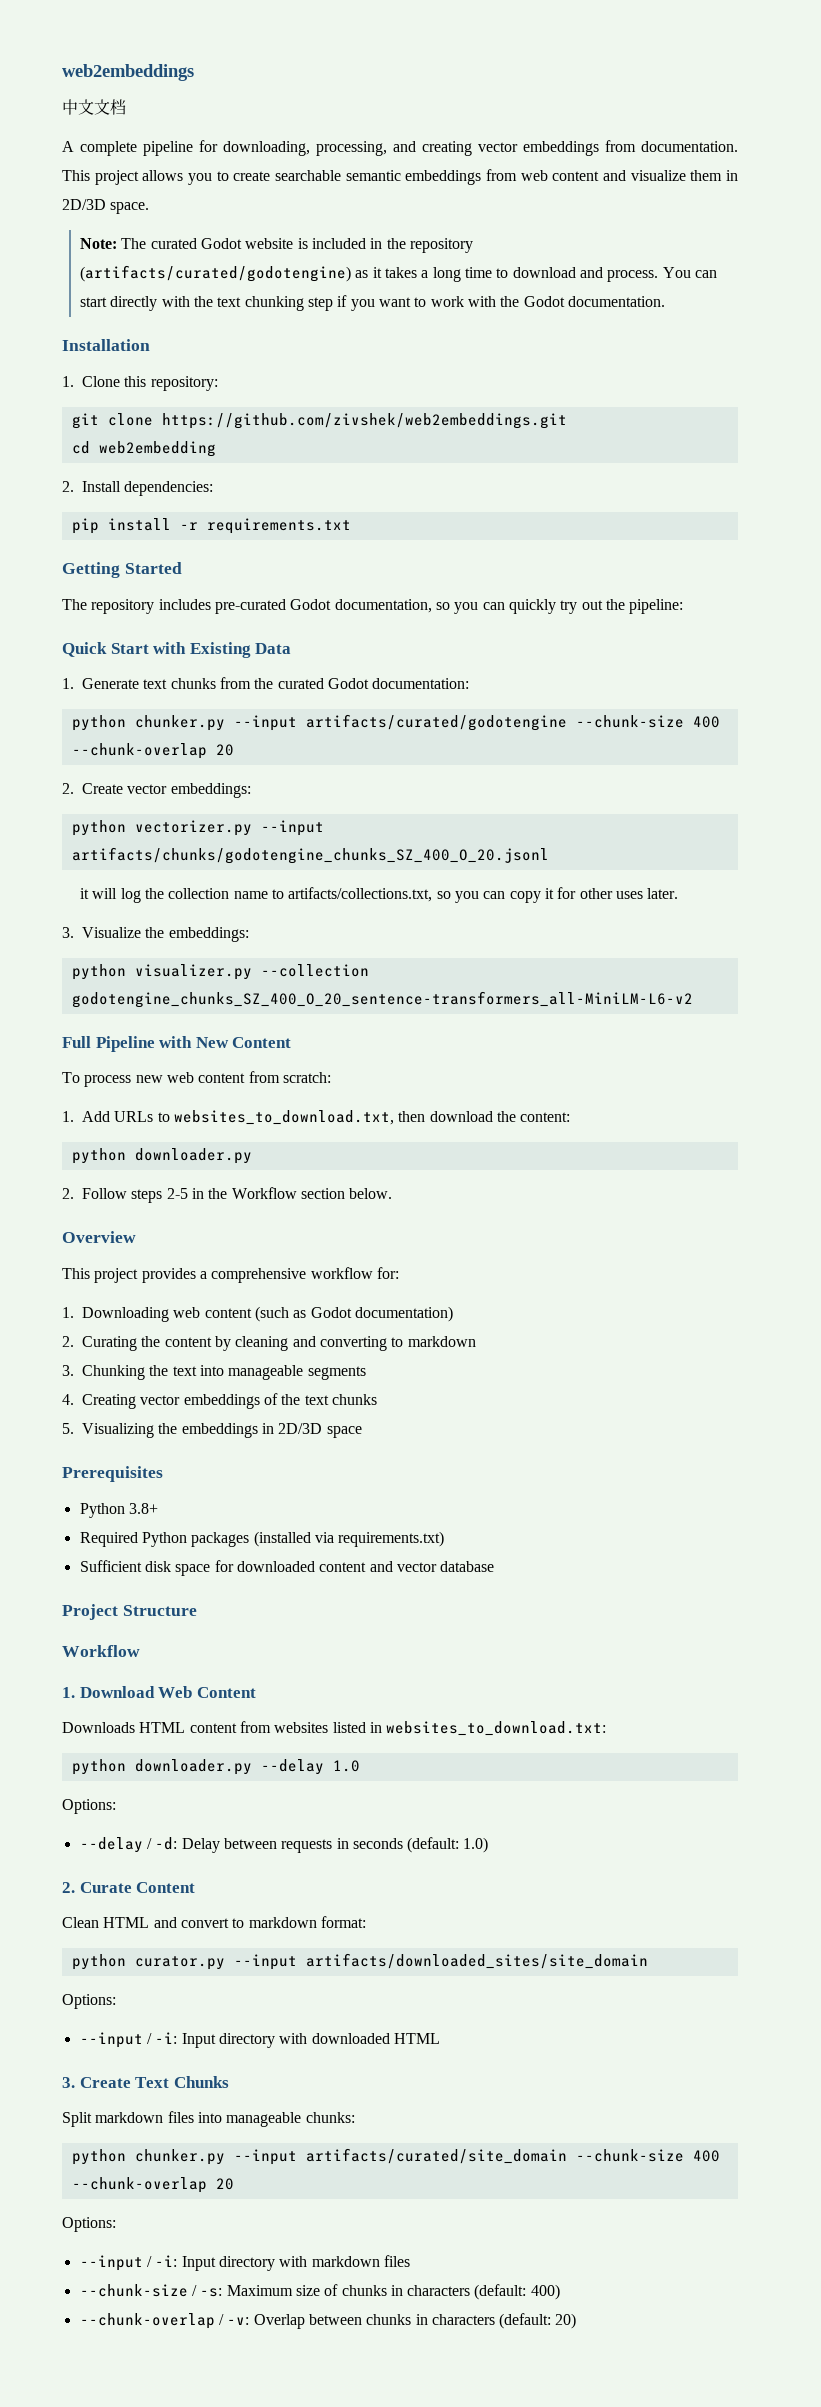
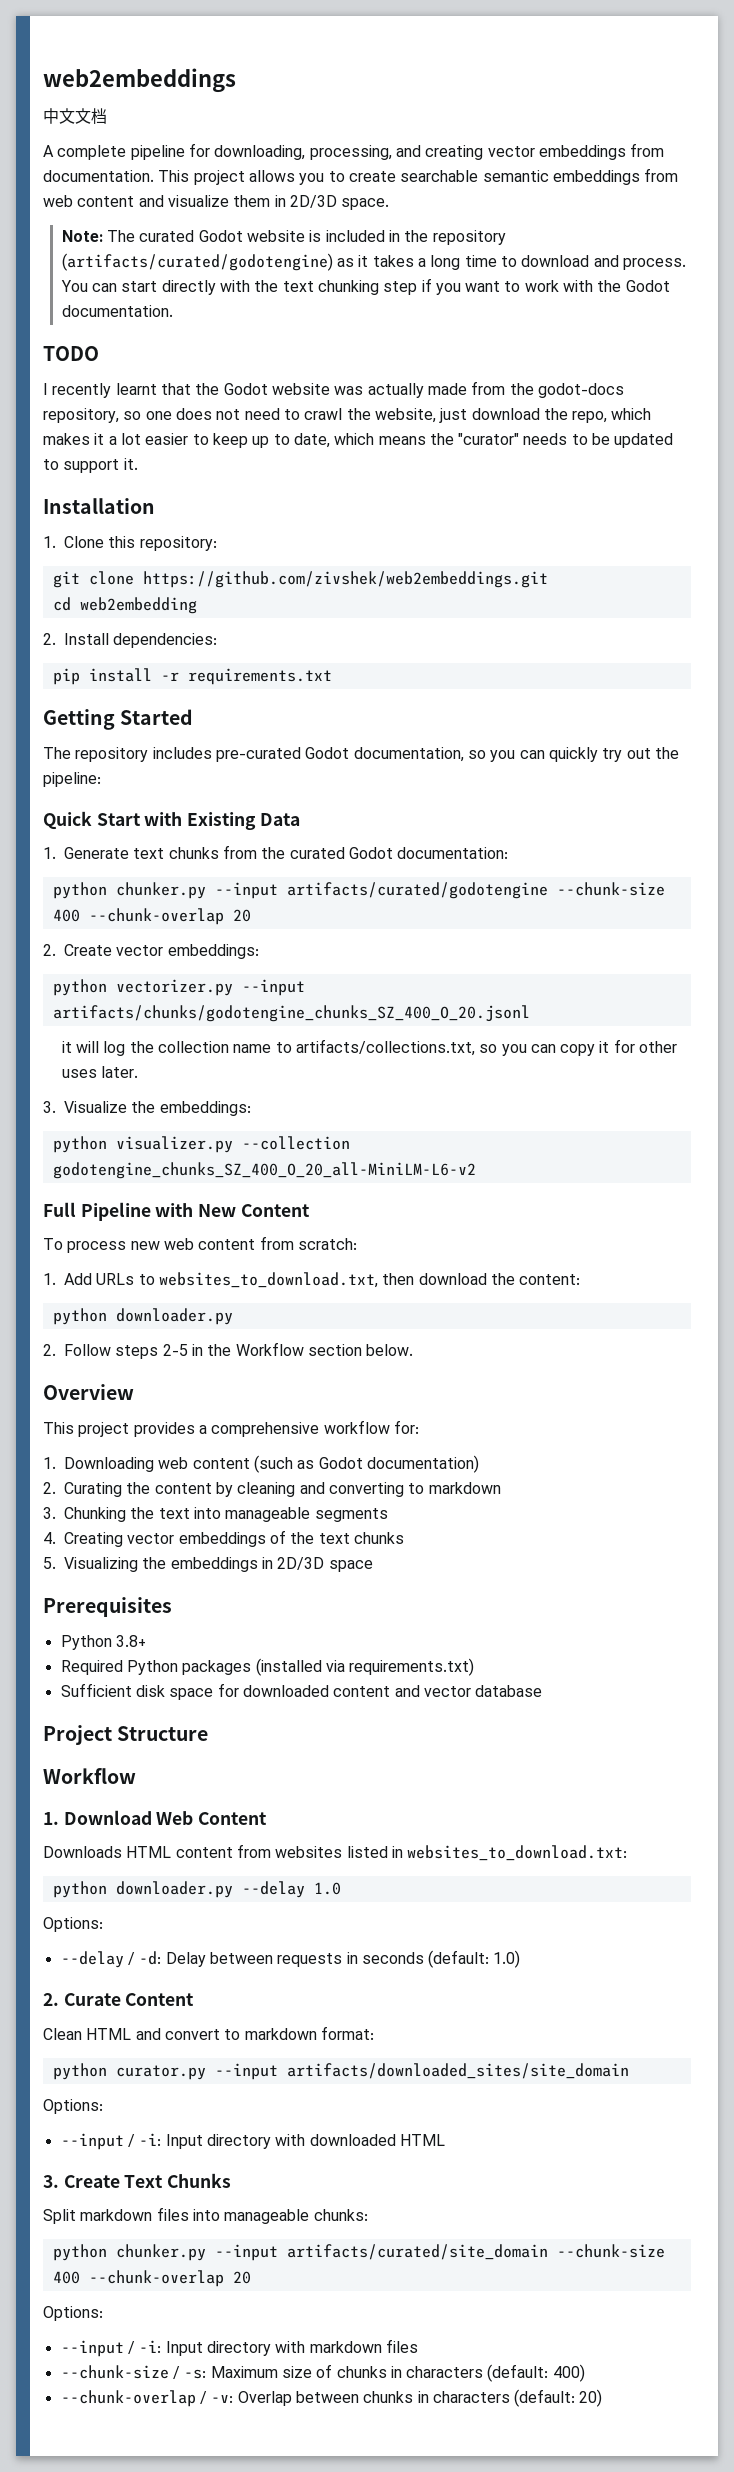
+ TODO
+ I recently learnt that the Godot website was actually made from the godot-docs repository, so one does not need to crawl the website, just download the repo, which makes it a lot easier to keep up to date, which means the "curator" needs to be updated to support it.
- python visualizer.py --collection godotengine_chunks_SZ_400_O_20_sentence-transformers_all-MiniLM-L6-v2
+ python visualizer.py --collection godotengine_chunks_SZ_400_O_20_all-MiniLM-L6-v2

